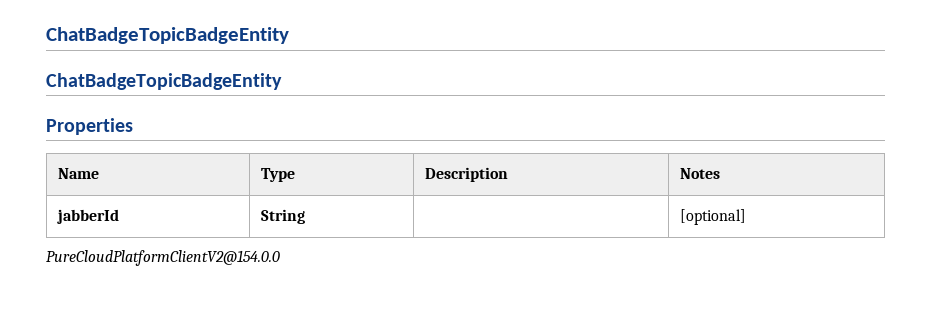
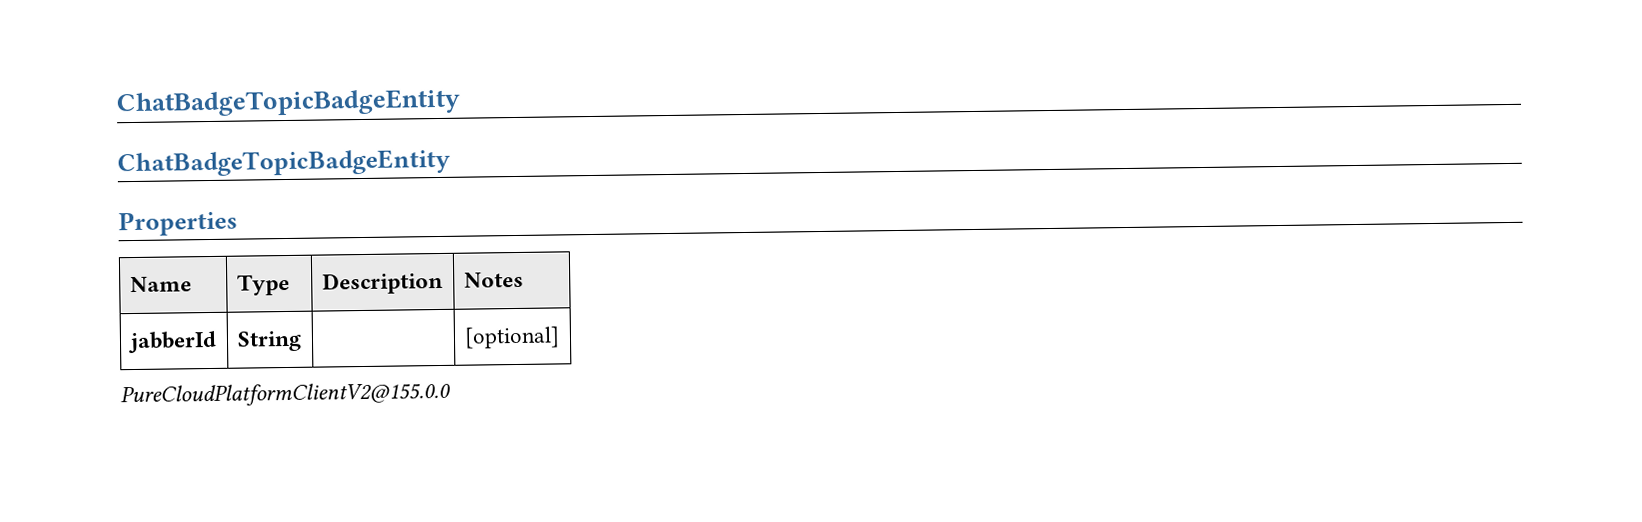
- PureCloudPlatformClientV2@154.0.0
+ PureCloudPlatformClientV2@155.0.0

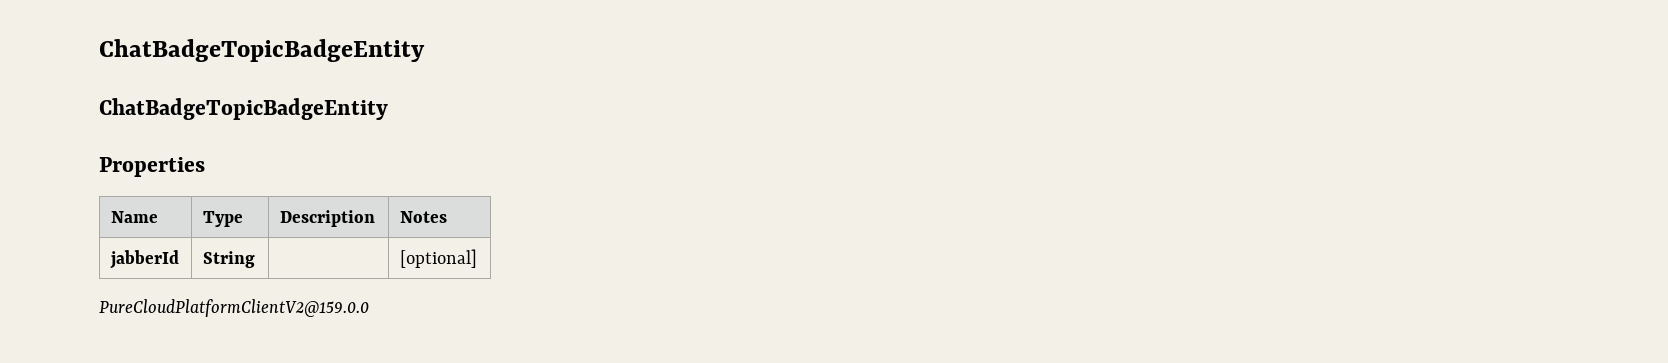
- PureCloudPlatformClientV2@155.0.0
+ PureCloudPlatformClientV2@159.0.0

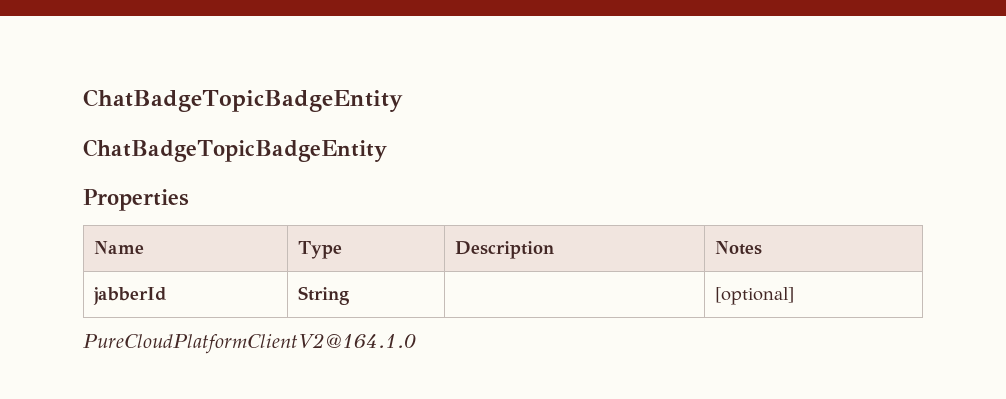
- PureCloudPlatformClientV2@159.0.0
+ PureCloudPlatformClientV2@164.1.0

